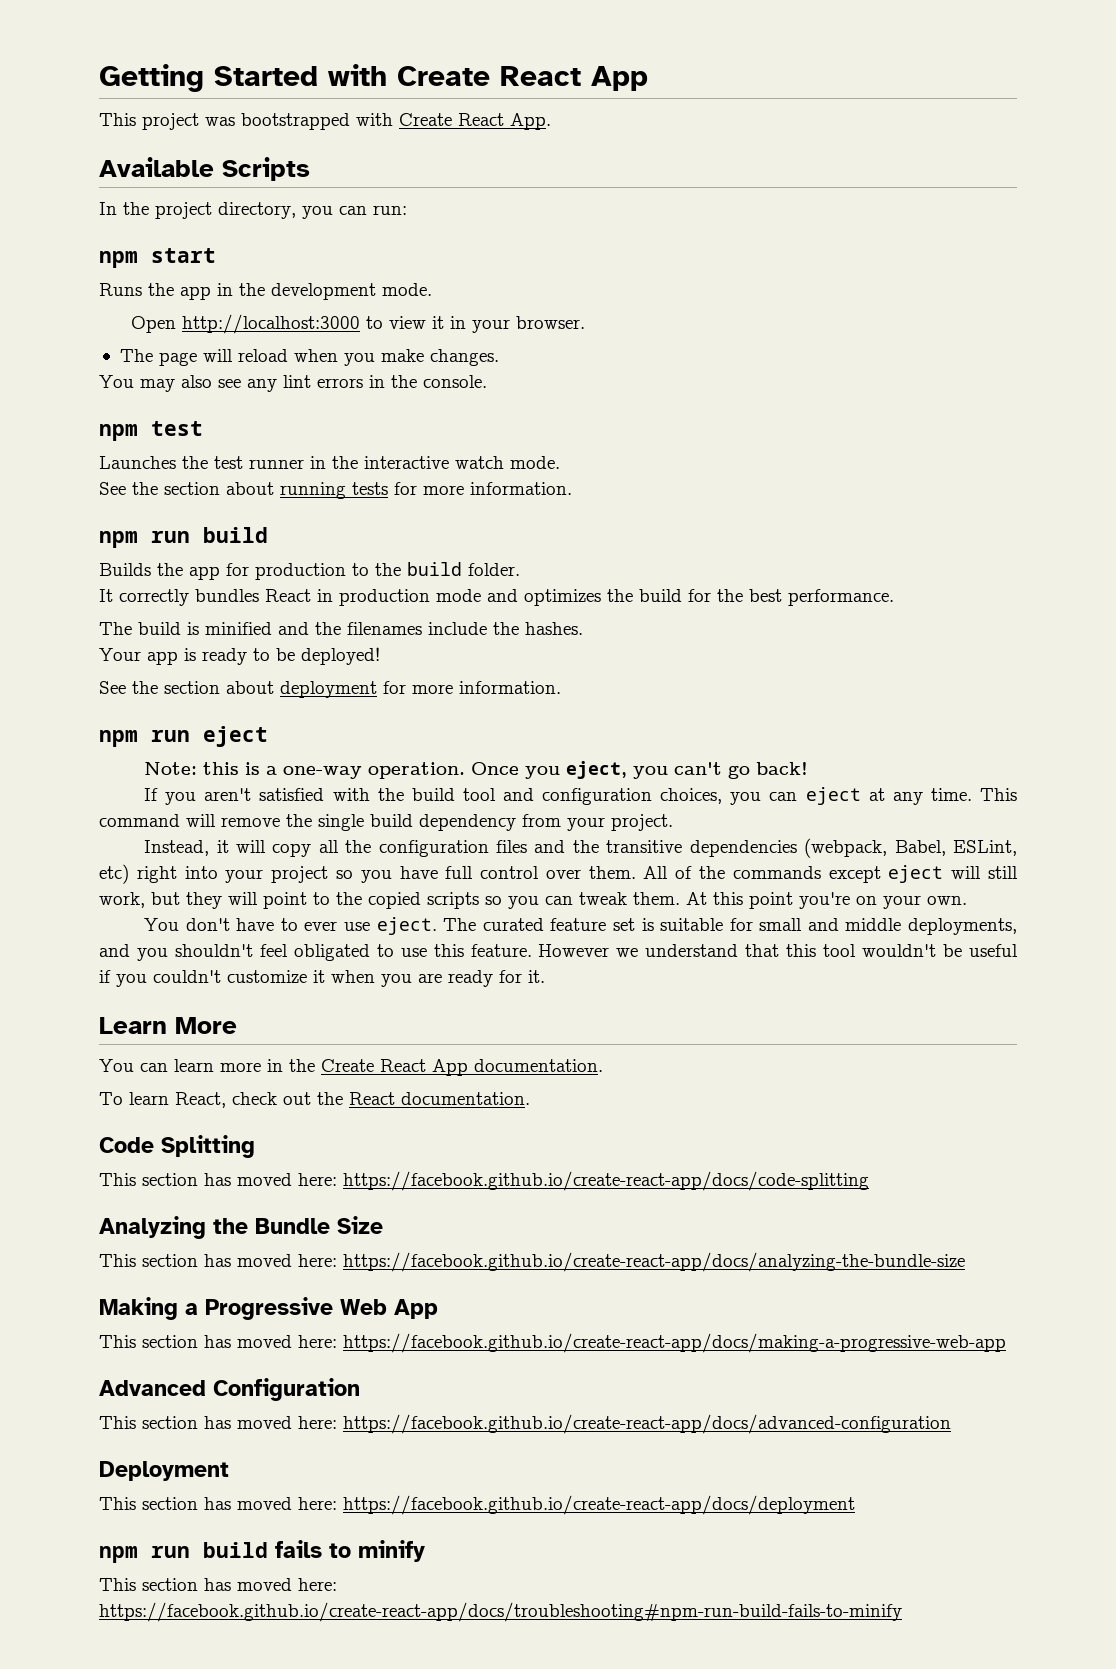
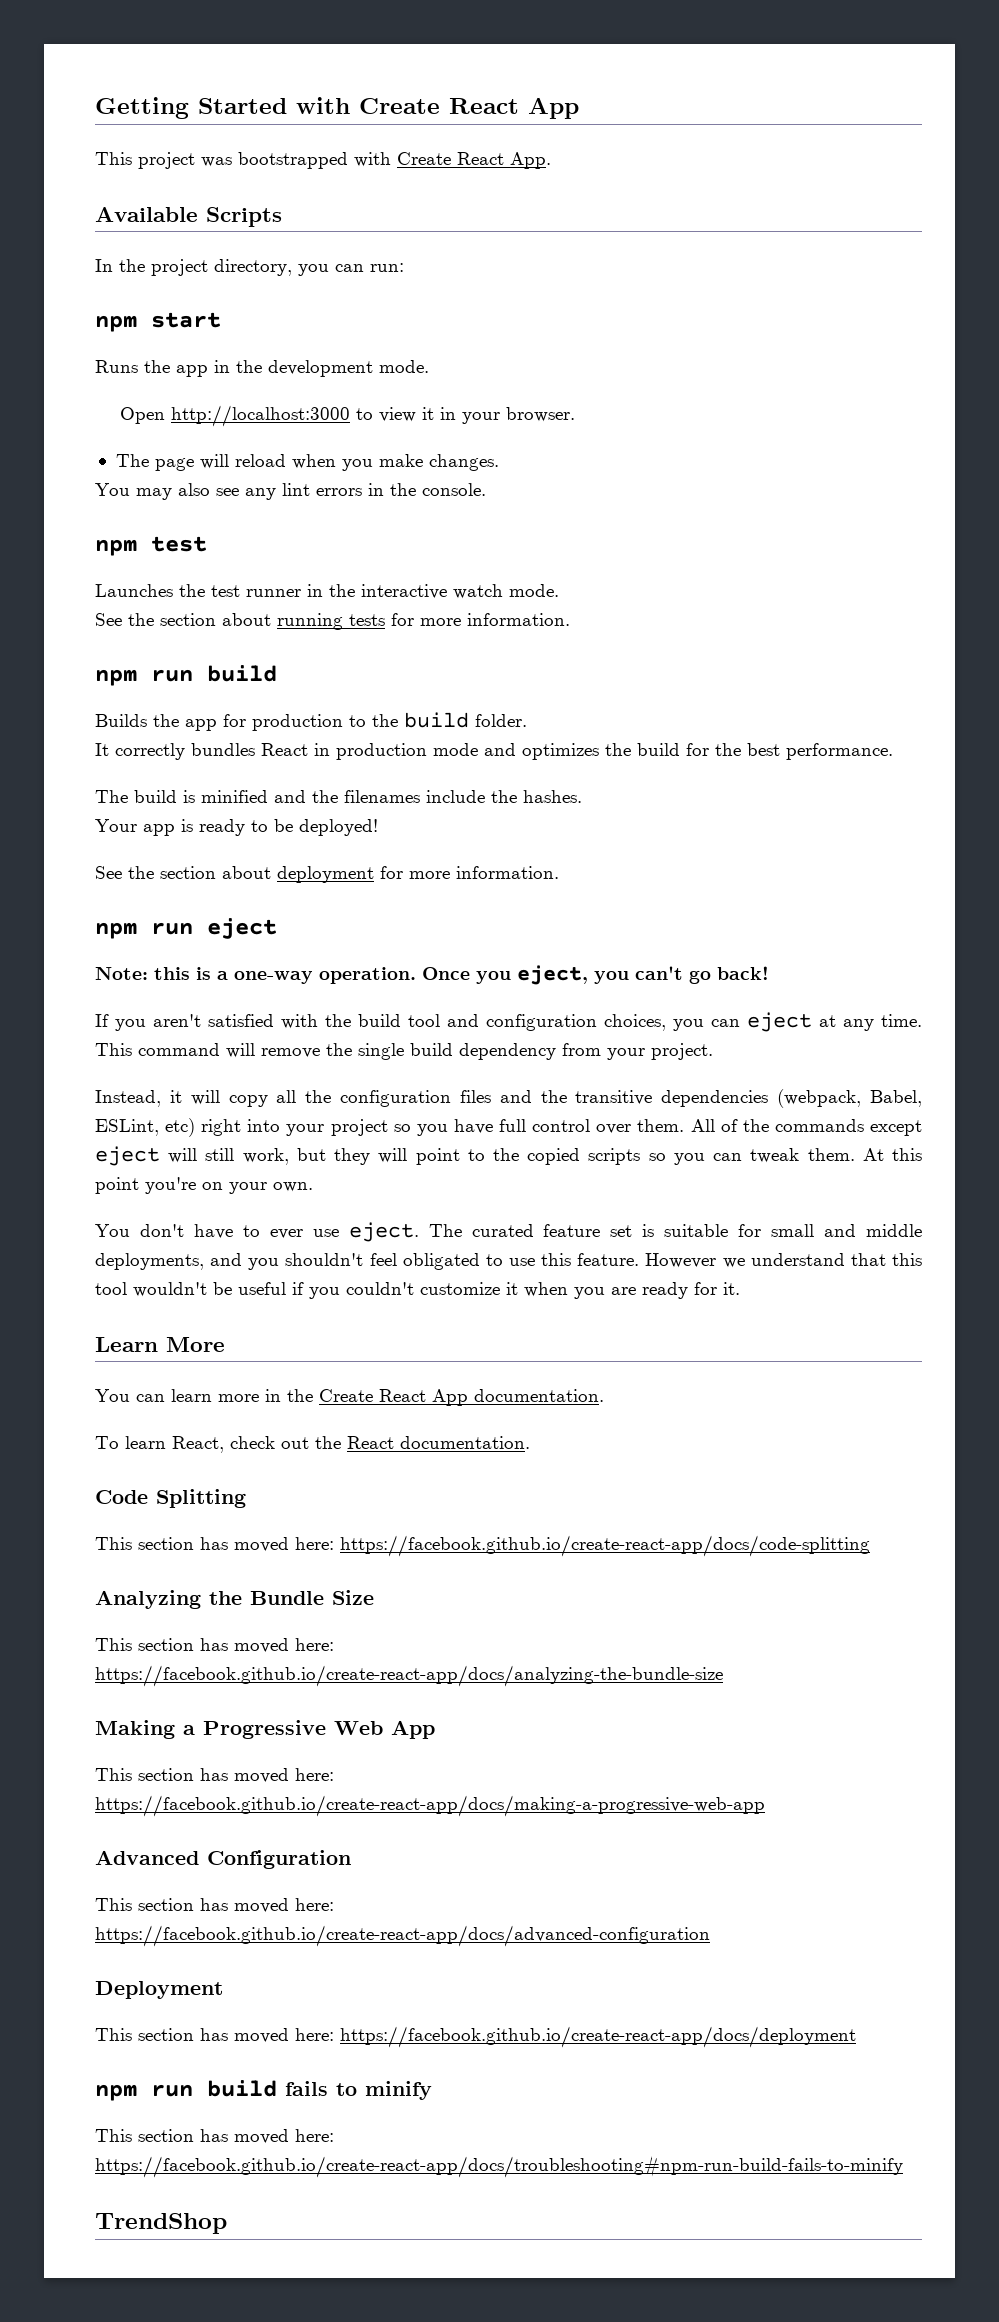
+ TrendShop

